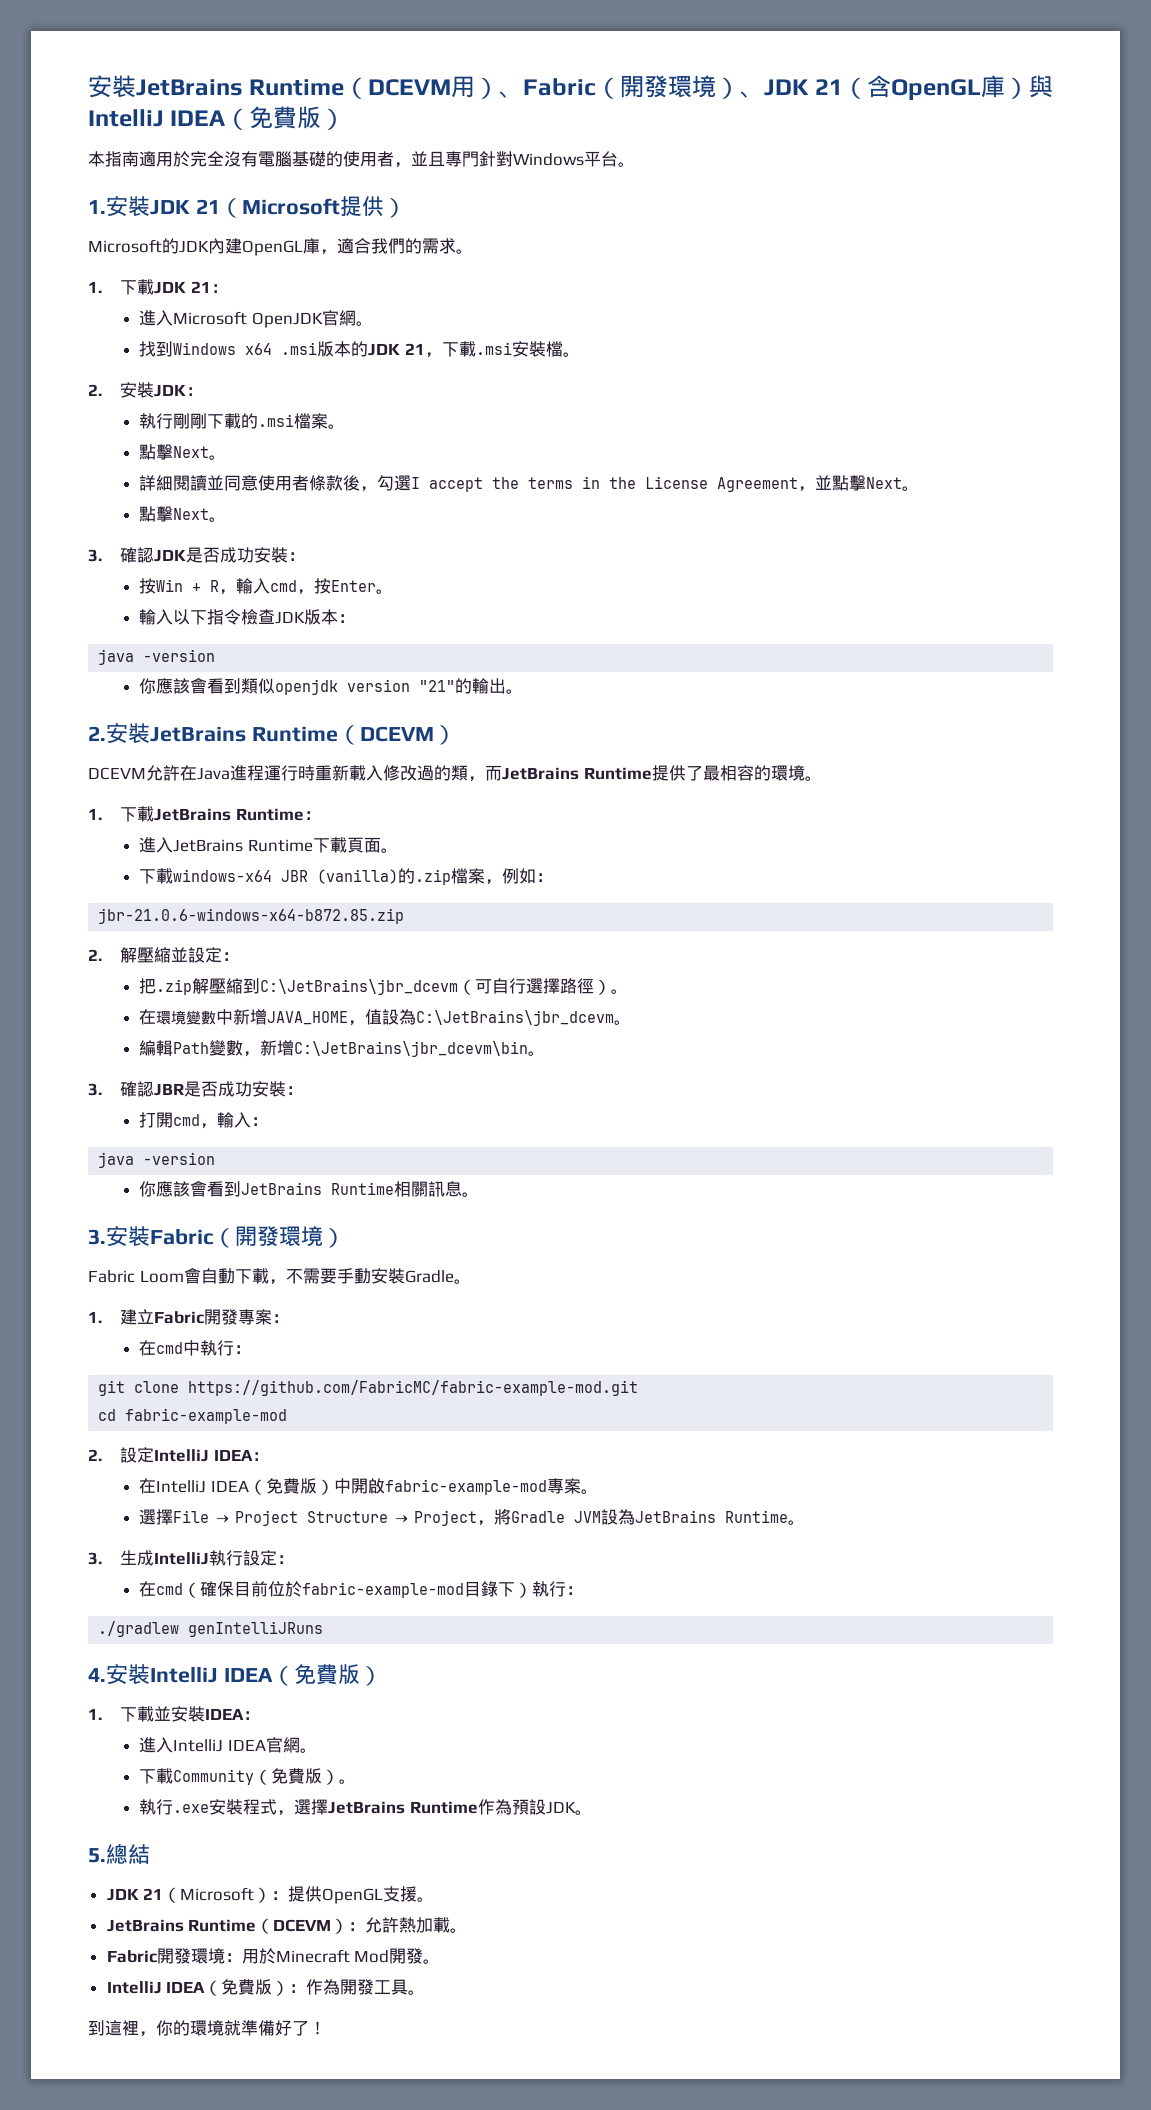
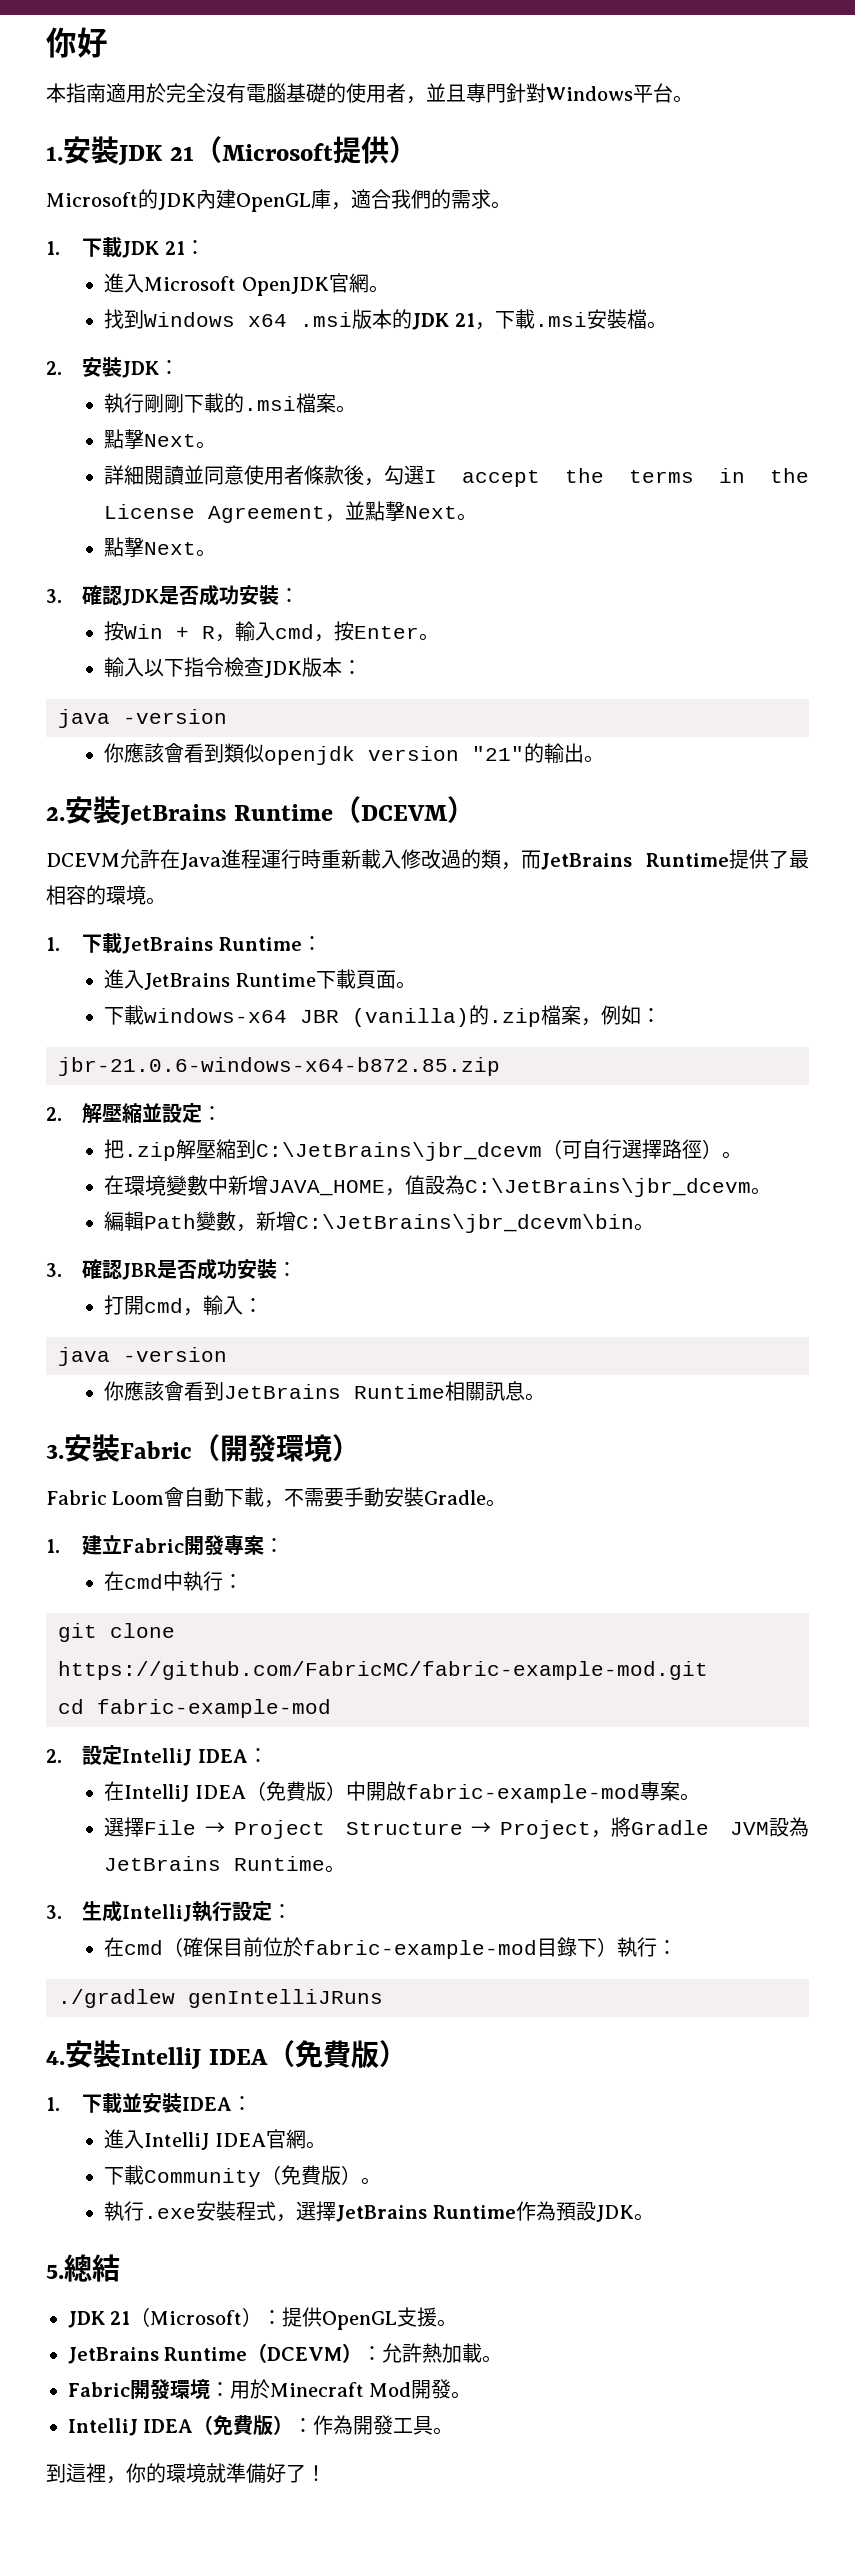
- 安裝JetBrains Runtime（DCEVM用）、Fabric（開發環境）、JDK 21（含OpenGL庫）與IntelliJ IDEA（免費版）
+ 你好

